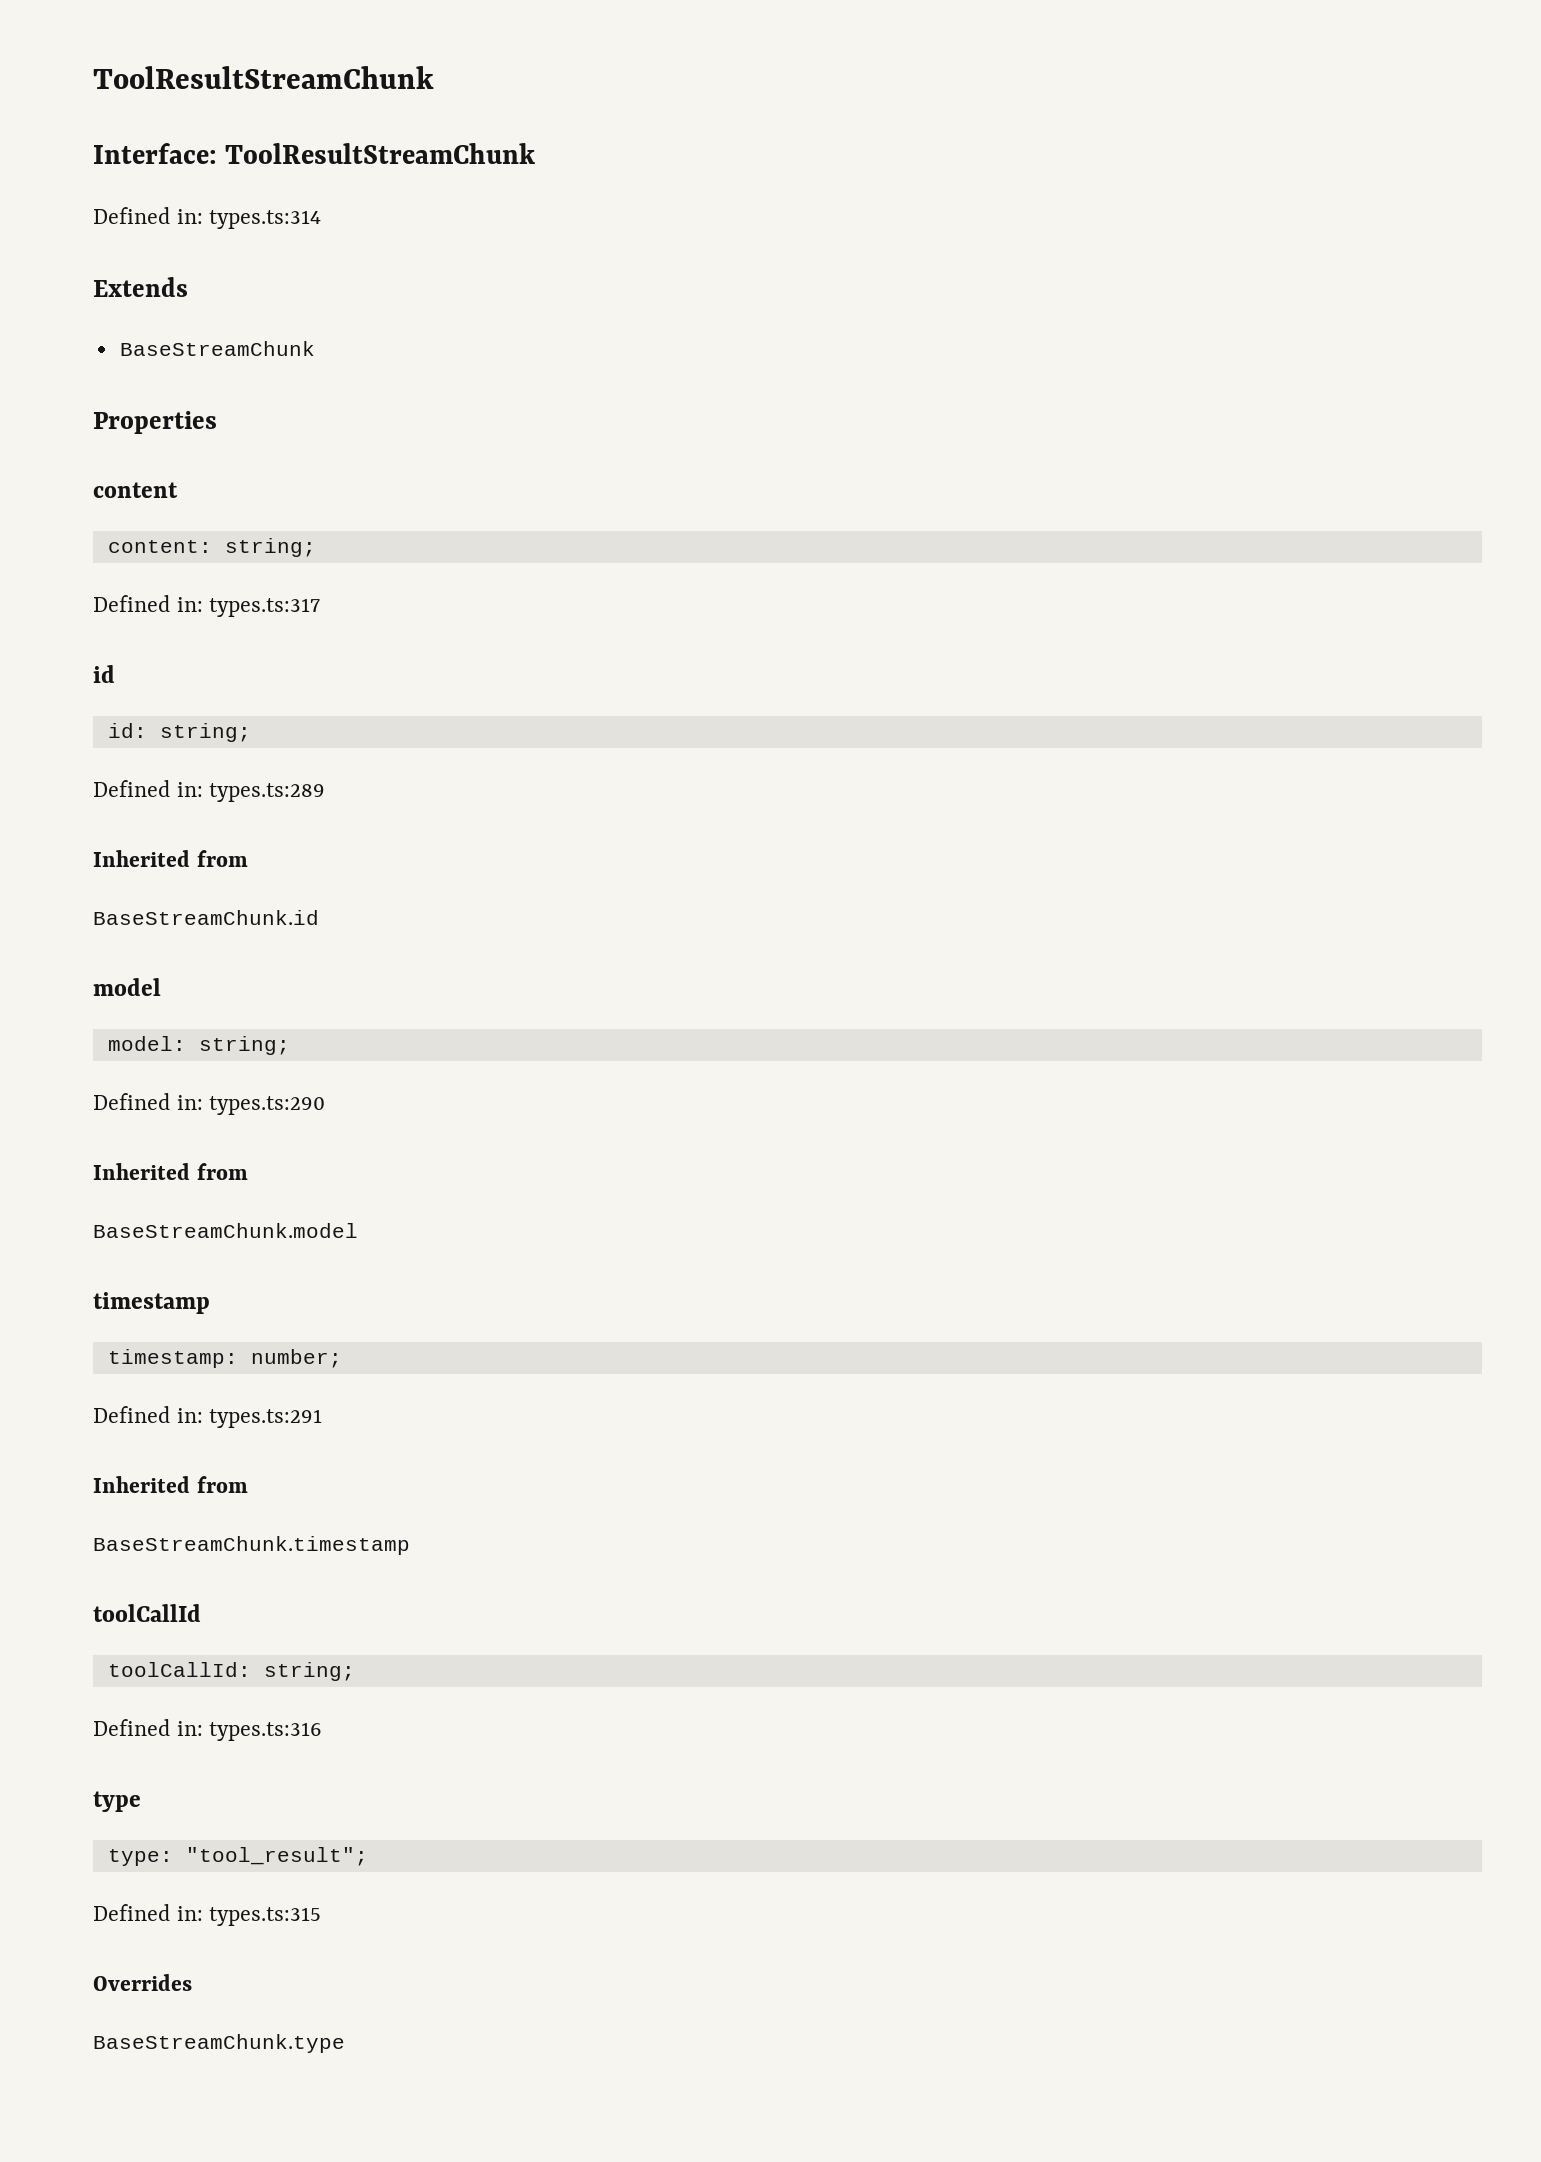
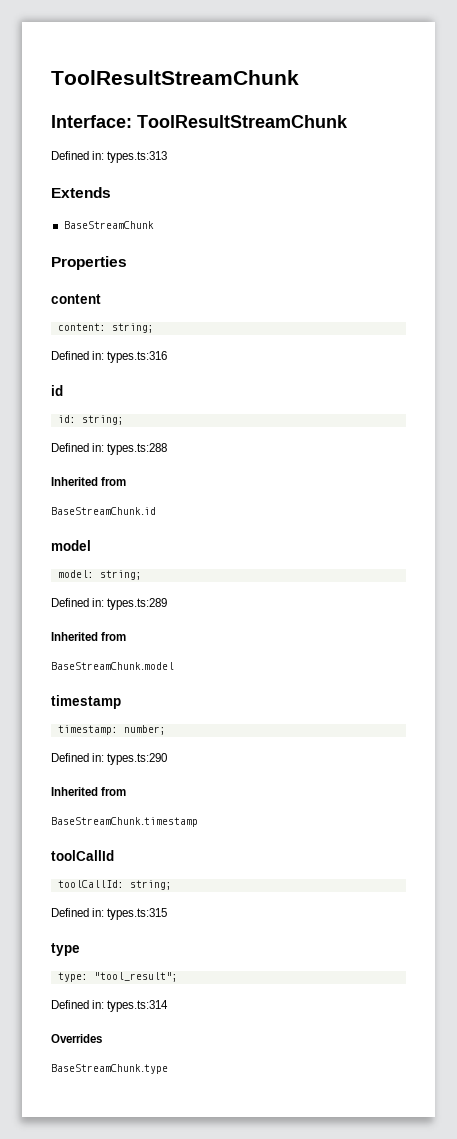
- Defined in: types.ts:314
+ Defined in: types.ts:313
- Defined in: types.ts:317
+ Defined in: types.ts:316
- Defined in: types.ts:289
+ Defined in: types.ts:288
- Defined in: types.ts:290
+ Defined in: types.ts:289
- Defined in: types.ts:291
+ Defined in: types.ts:290
- Defined in: types.ts:316
+ Defined in: types.ts:315
- Defined in: types.ts:315
+ Defined in: types.ts:314

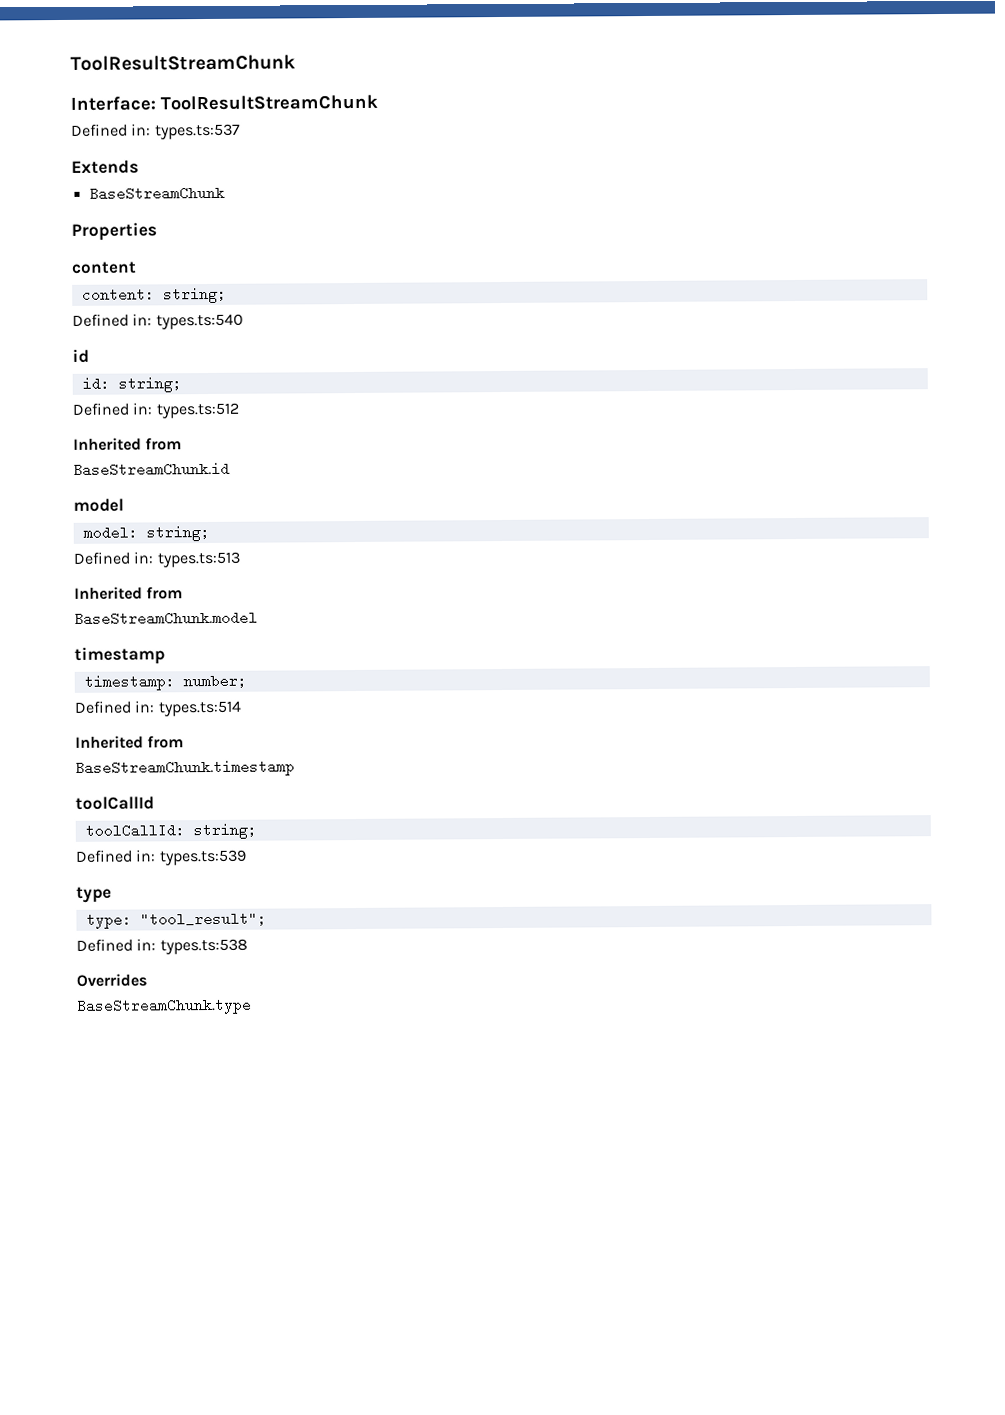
- Defined in: types.ts:313
+ Defined in: types.ts:537
- Defined in: types.ts:316
+ Defined in: types.ts:540
- Defined in: types.ts:288
+ Defined in: types.ts:512
- Defined in: types.ts:289
+ Defined in: types.ts:513
- Defined in: types.ts:290
+ Defined in: types.ts:514
- Defined in: types.ts:315
+ Defined in: types.ts:539
- Defined in: types.ts:314
+ Defined in: types.ts:538

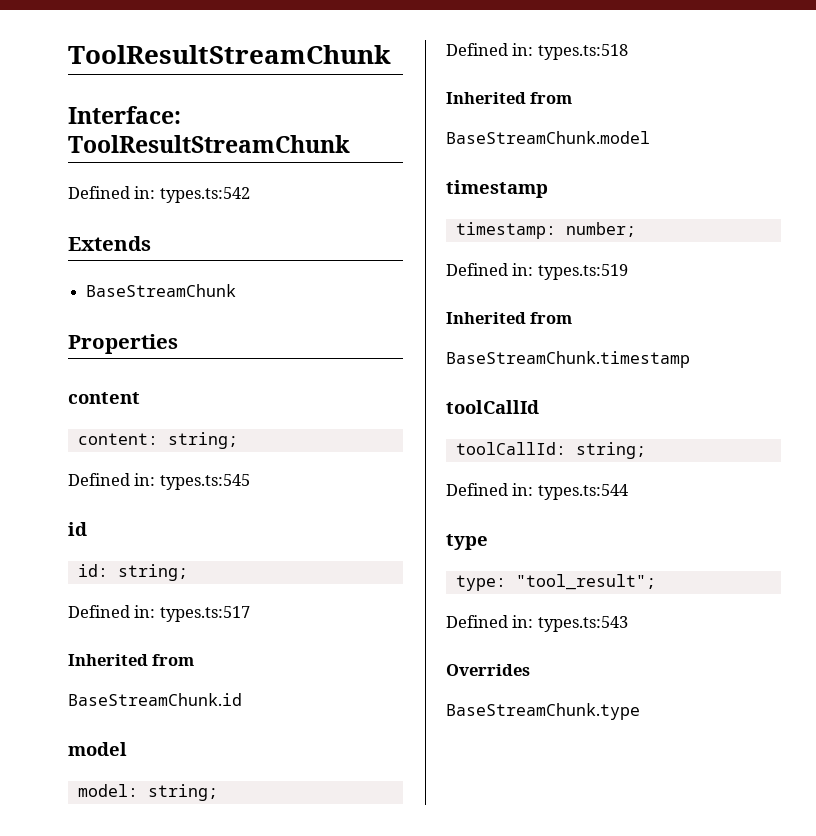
- Defined in: types.ts:537
+ Defined in: types.ts:542
- Defined in: types.ts:540
+ Defined in: types.ts:545
- Defined in: types.ts:512
+ Defined in: types.ts:517
- Defined in: types.ts:513
+ Defined in: types.ts:518
- Defined in: types.ts:514
+ Defined in: types.ts:519
- Defined in: types.ts:539
+ Defined in: types.ts:544
- Defined in: types.ts:538
+ Defined in: types.ts:543

